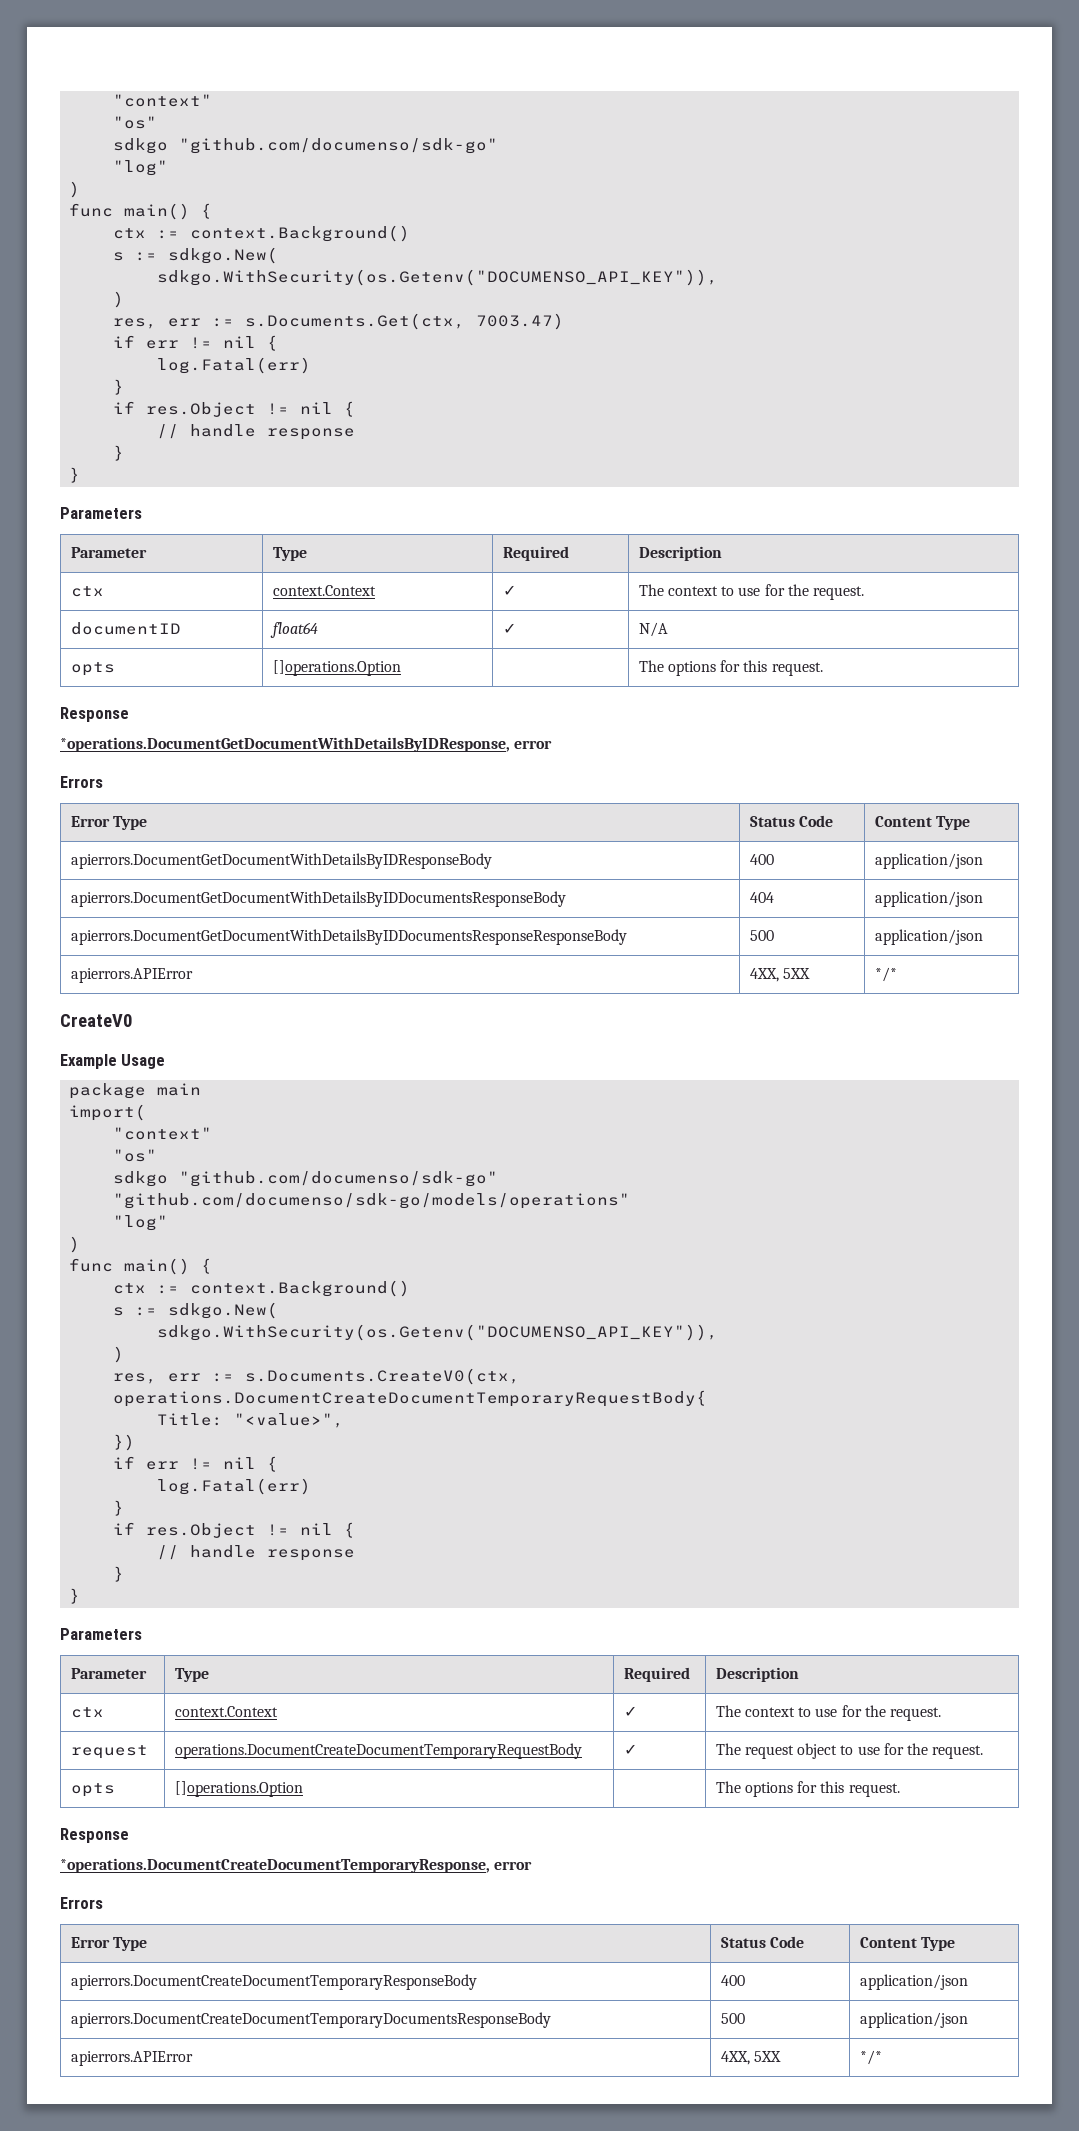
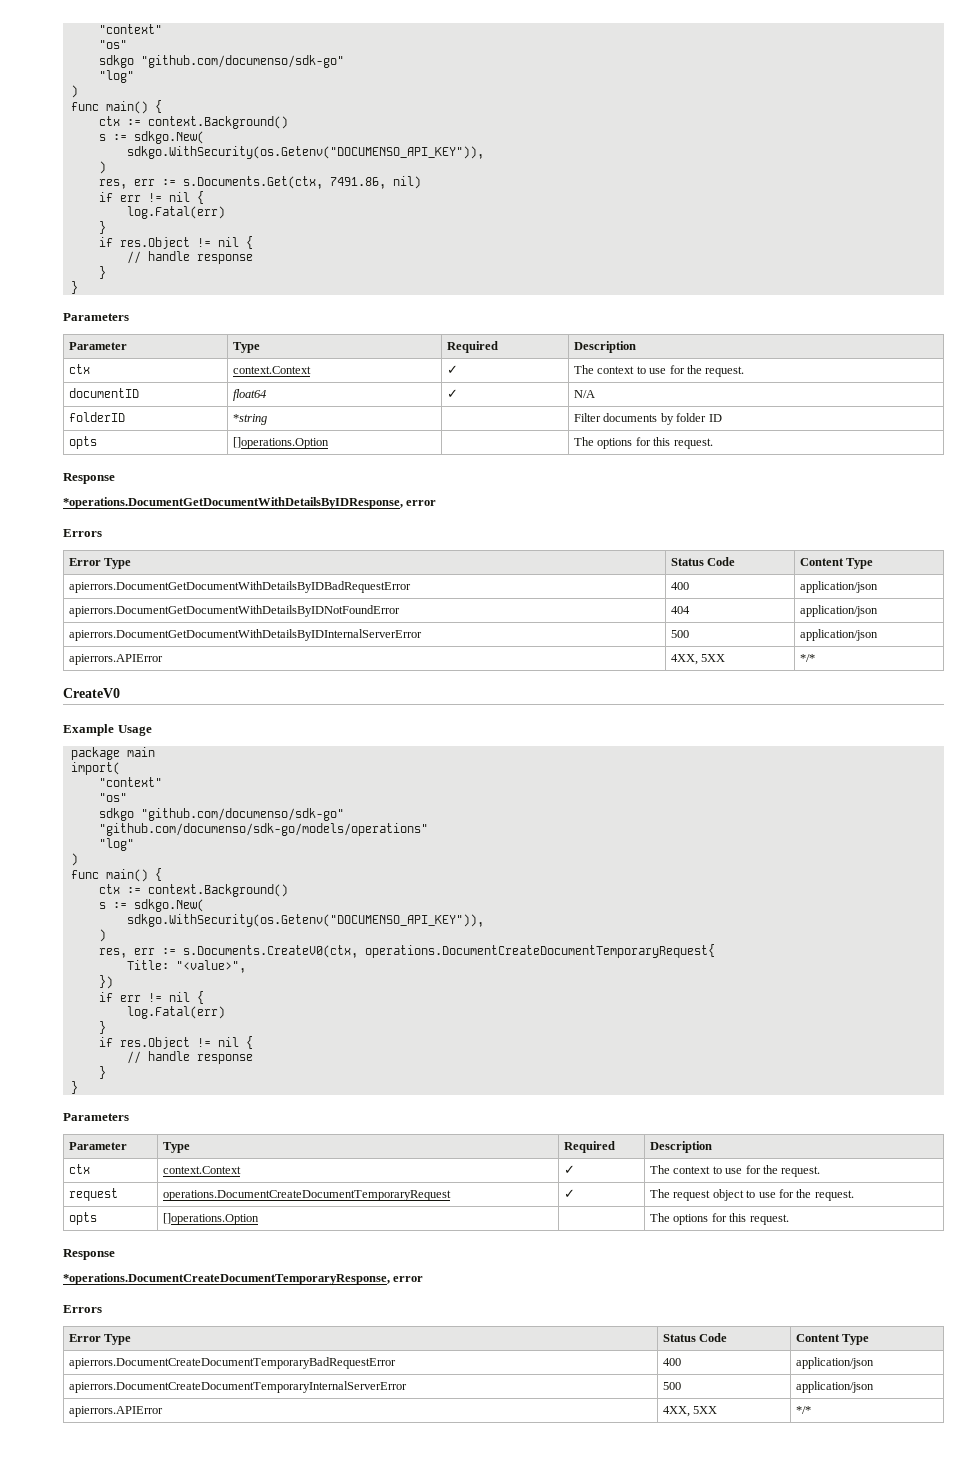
- res, err := s.Documents.Get(ctx, 7003.47)
+ res, err := s.Documents.Get(ctx, 7491.86, nil)
+ folderID | *string | | Filter documents by folder ID
- apierrors.DocumentGetDocumentWithDetailsByIDResponseBody | 400 | application/json
- apierrors.DocumentGetDocumentWithDetailsByIDDocumentsResponseBody | 404 | application/json
+ apierrors.DocumentGetDocumentWithDetailsByIDBadRequestError | 400 | application/json
+ apierrors.DocumentGetDocumentWithDetailsByIDNotFoundError | 404 | application/json
- apierrors.DocumentGetDocumentWithDetailsByIDDocumentsResponseResponseBody | 500 | application/json
+ apierrors.DocumentGetDocumentWithDetailsByIDInternalServerError | 500 | application/json
- res, err := s.Documents.CreateV0(ctx, operations.DocumentCreateDocumentTemporaryRequestBody{
+ res, err := s.Documents.CreateV0(ctx, operations.DocumentCreateDocumentTemporaryRequest{
- request | operations.DocumentCreateDocumentTemporaryRequestBody | ✓ | The request object to use for the request.
+ request | operations.DocumentCreateDocumentTemporaryRequest | ✓ | The request object to use for the request.
- apierrors.DocumentCreateDocumentTemporaryResponseBody | 400 | application/json
- apierrors.DocumentCreateDocumentTemporaryDocumentsResponseBody | 500 | application/json
+ apierrors.DocumentCreateDocumentTemporaryBadRequestError | 400 | application/json
+ apierrors.DocumentCreateDocumentTemporaryInternalServerError | 500 | application/json

